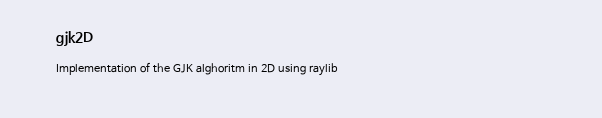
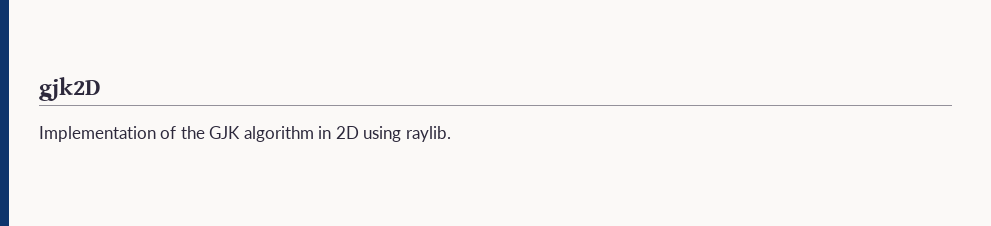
- Implementation of the GJK alghoritm in 2D using raylib
+ Implementation of the GJK algorithm in 2D using raylib.

